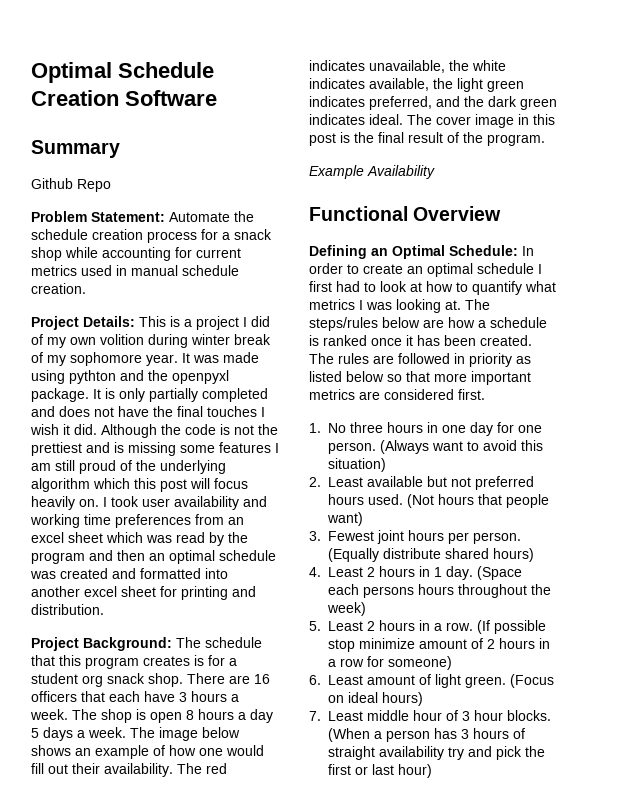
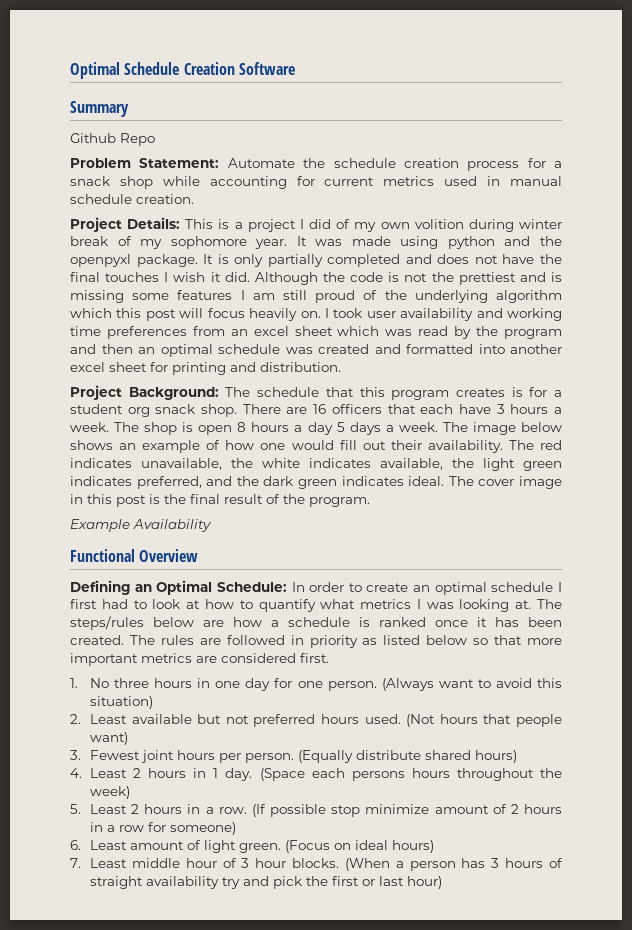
- It was made using pythton and the openpyxl package.
+ It was made using python and the openpyxl package.

